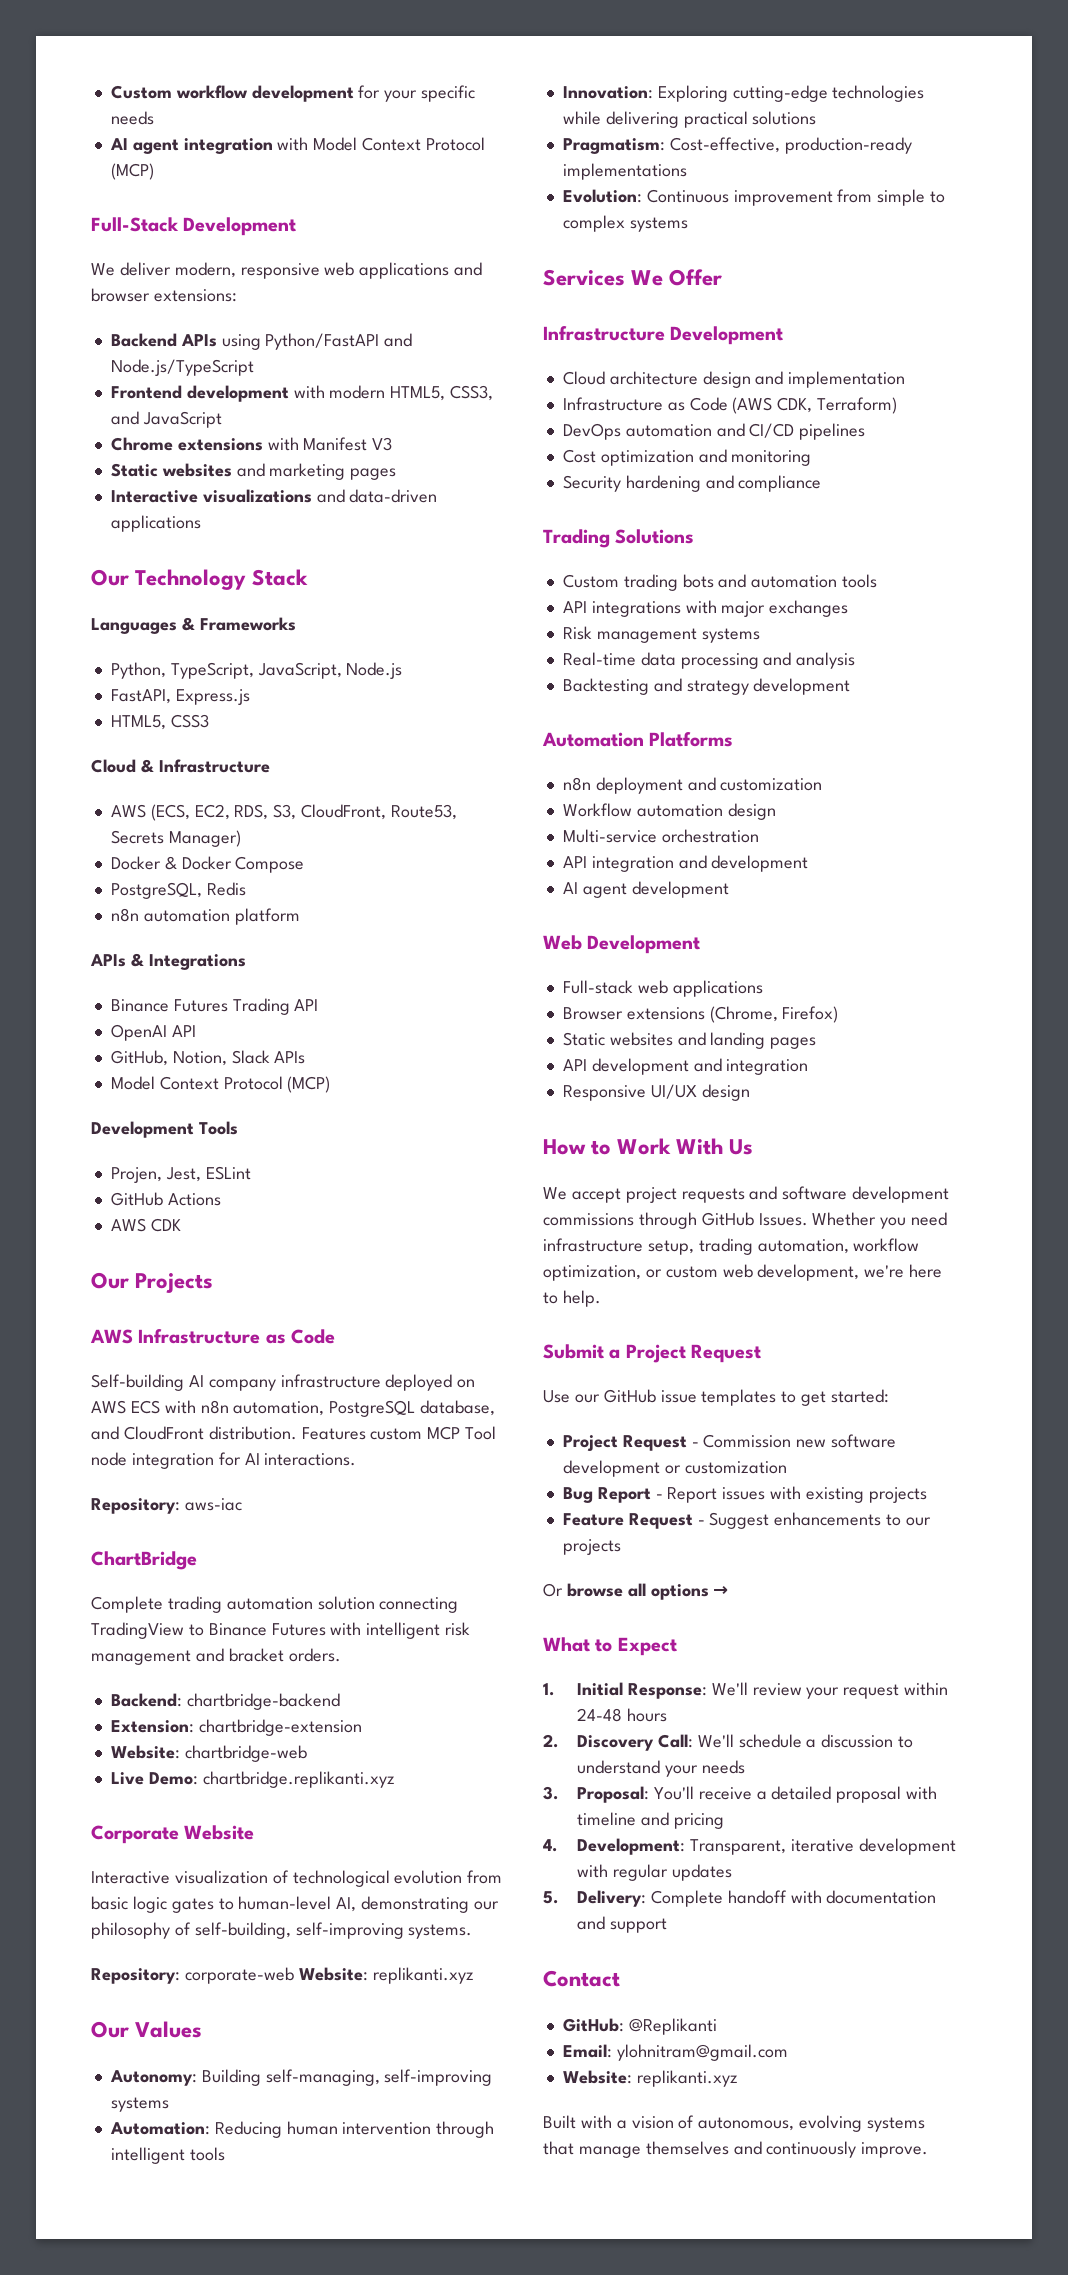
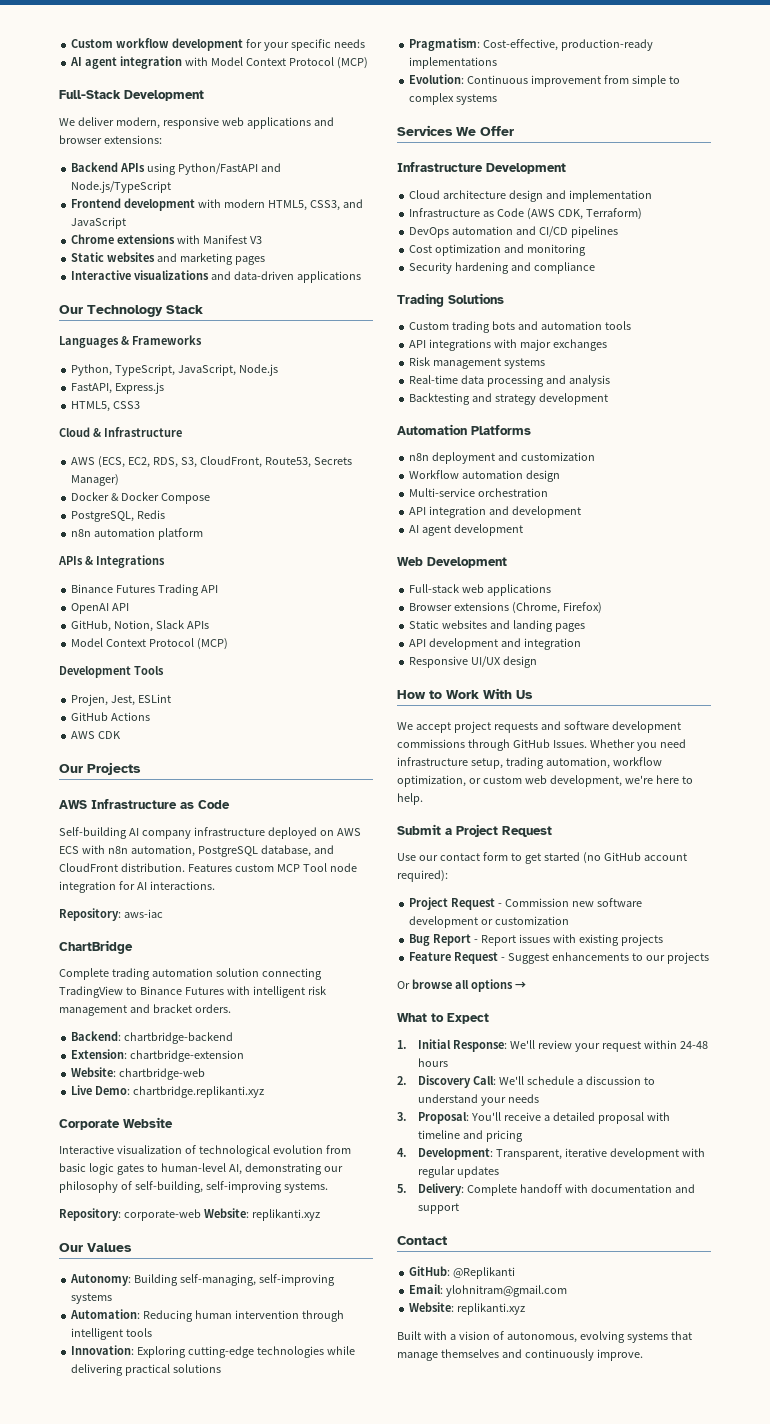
- Use our GitHub issue templates to get started:
+ Use our contact form to get started (no GitHub account required):

